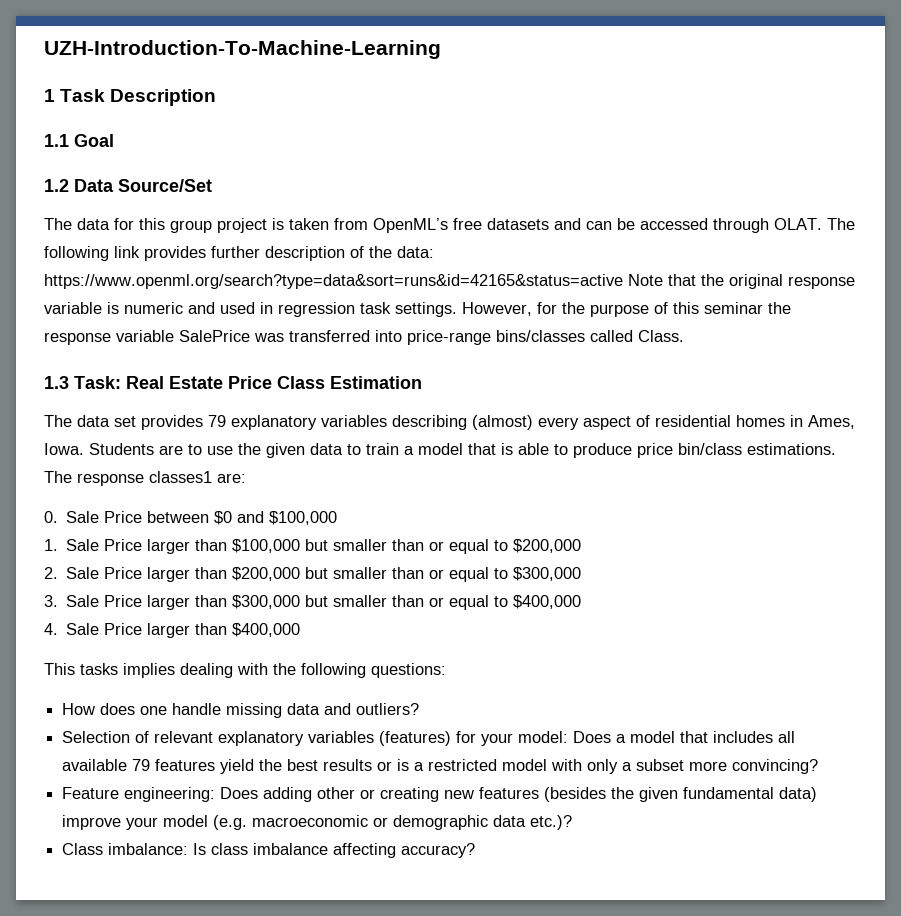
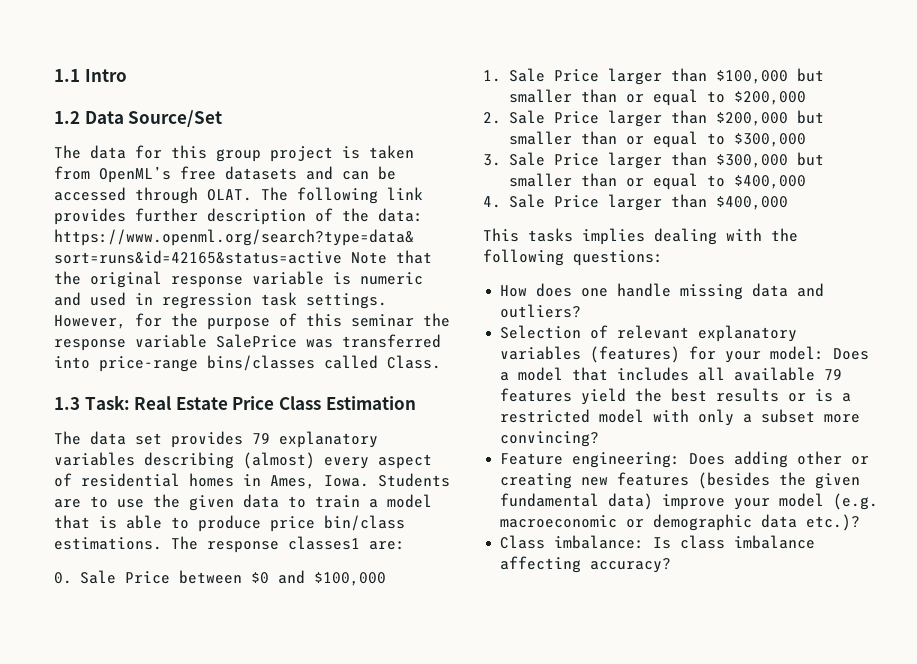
- UZH-Introduction-To-Machine-Learning
- 1 Task Description
- 1.1 Goal
+ 1.1 Intro

